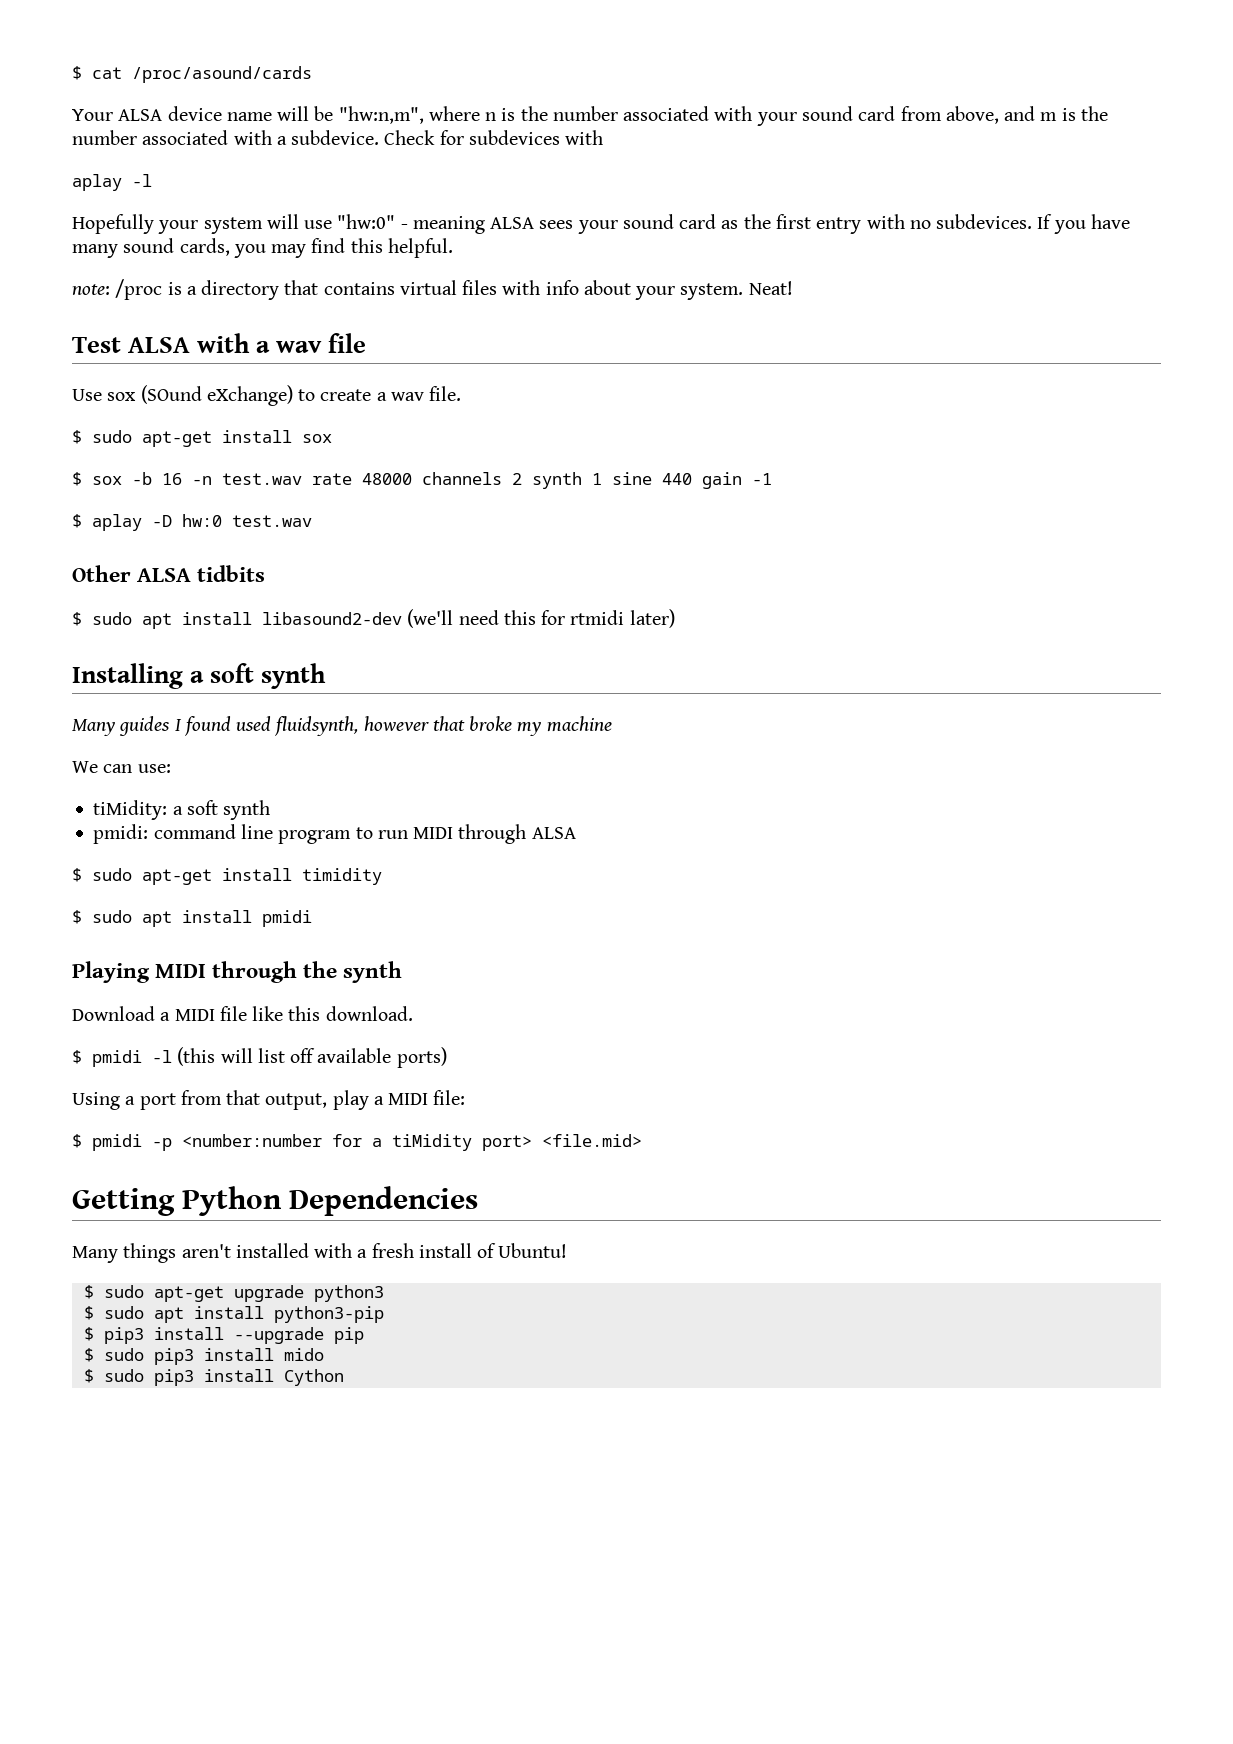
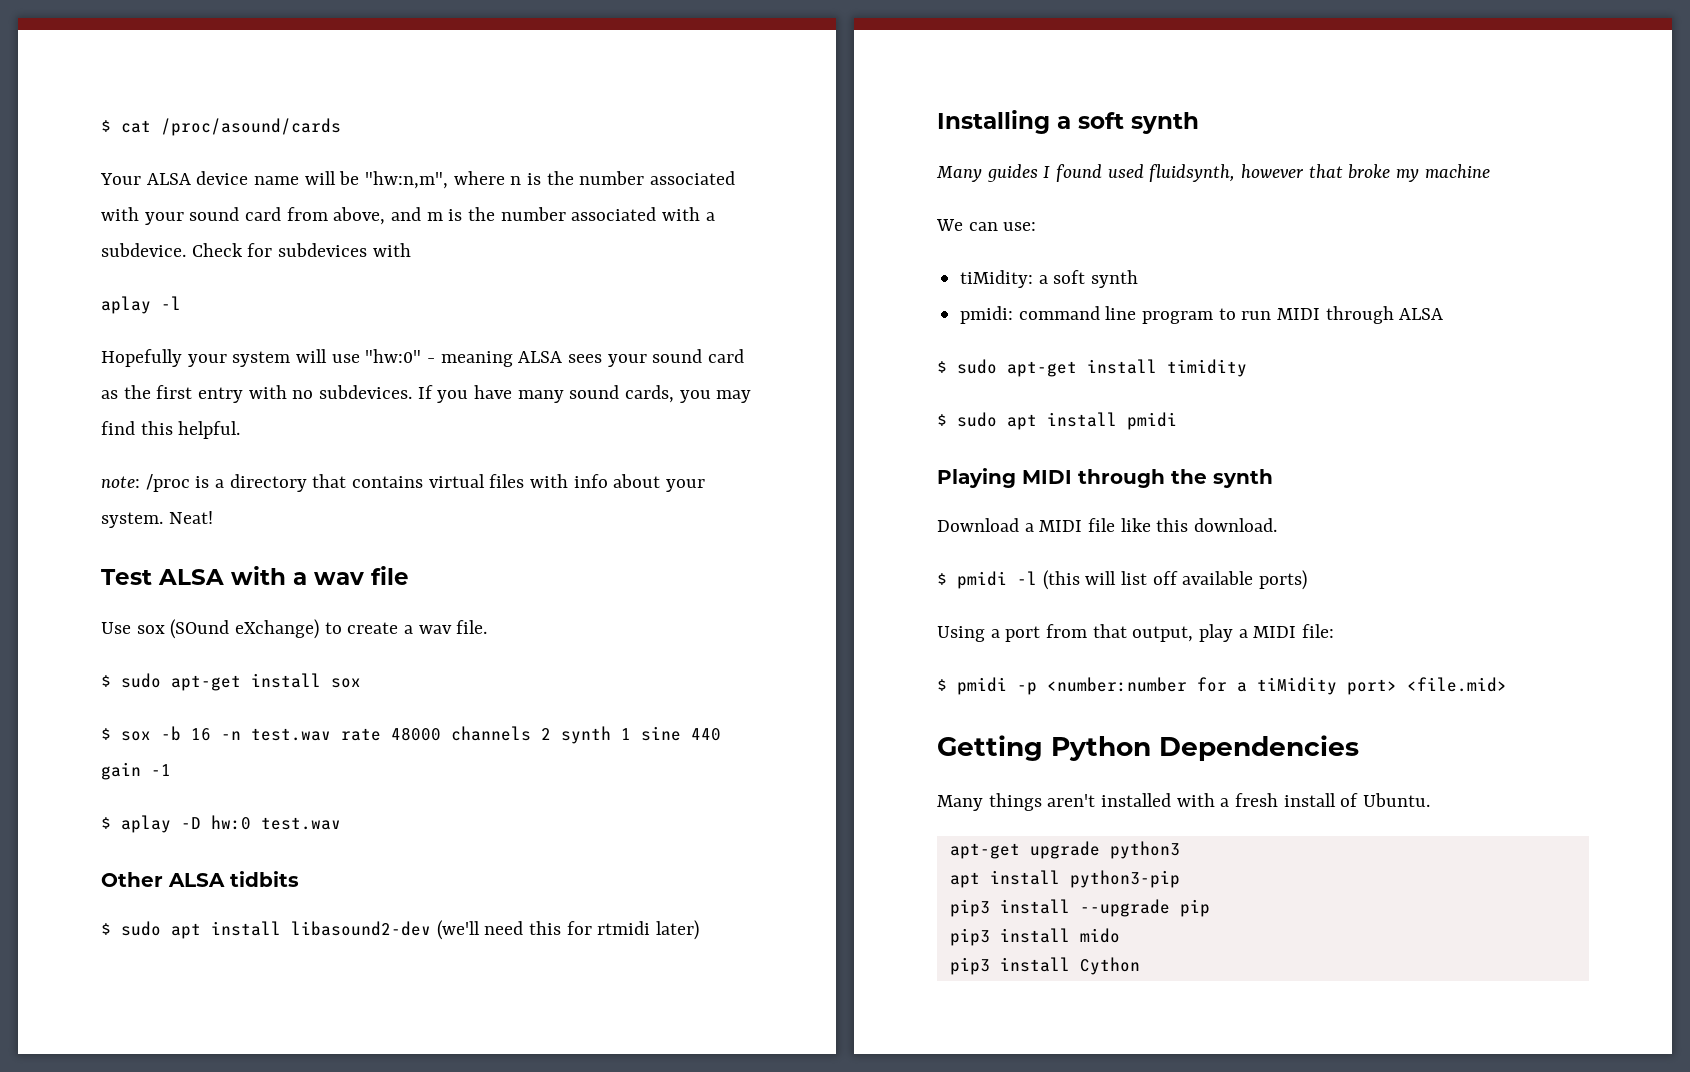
- Many things aren't installed with a fresh install of Ubuntu!
- $ sudo apt-get upgrade python3
+ Many things aren't installed with a fresh install of Ubuntu.
+ apt-get upgrade python3
- $ sudo apt install python3-pip
+ apt install python3-pip
- $ pip3 install --upgrade pip
+ pip3 install --upgrade pip
- $ sudo pip3 install mido
+ pip3 install mido
- $ sudo pip3 install Cython
+ pip3 install Cython

